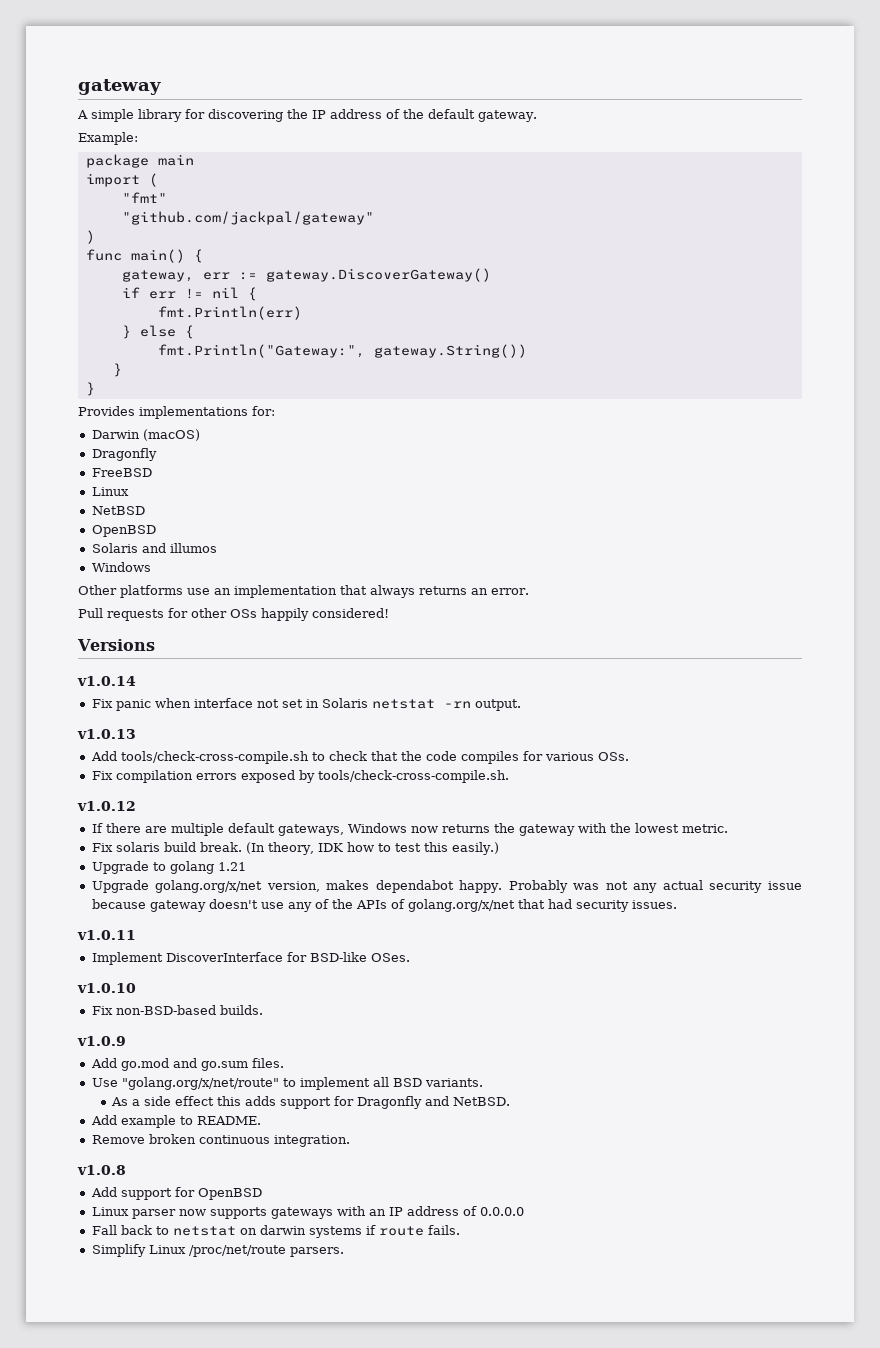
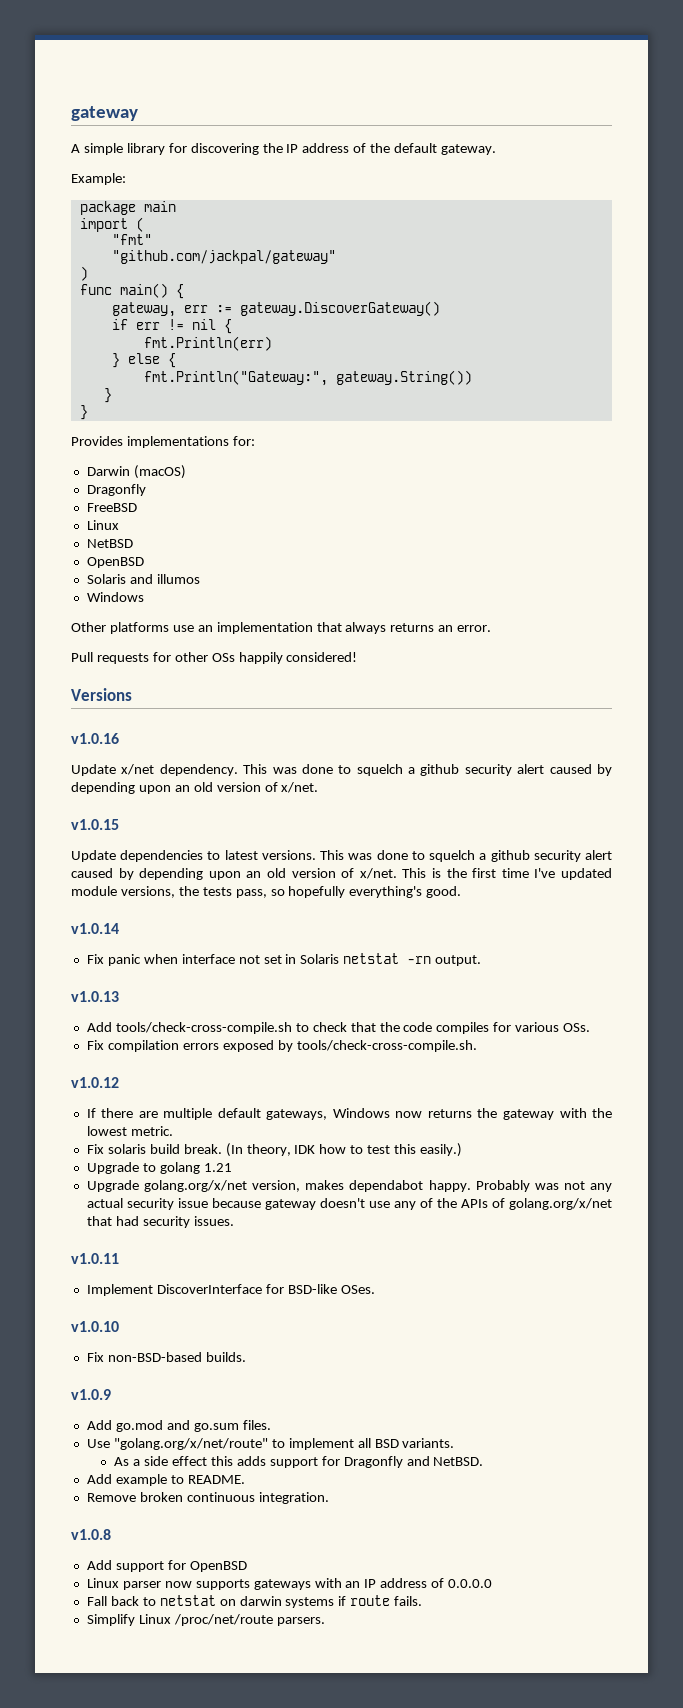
+ v1.0.16
+ Update x/net dependency. This was done to squelch a github security alert caused by depending upon an old version of x/net.
+ v1.0.15
+ Update dependencies to latest versions. This was done to squelch a github security alert caused by depending upon an old version of x/net. This is the first time I've updated module versions, the tests pass, so hopefully everything's good.

